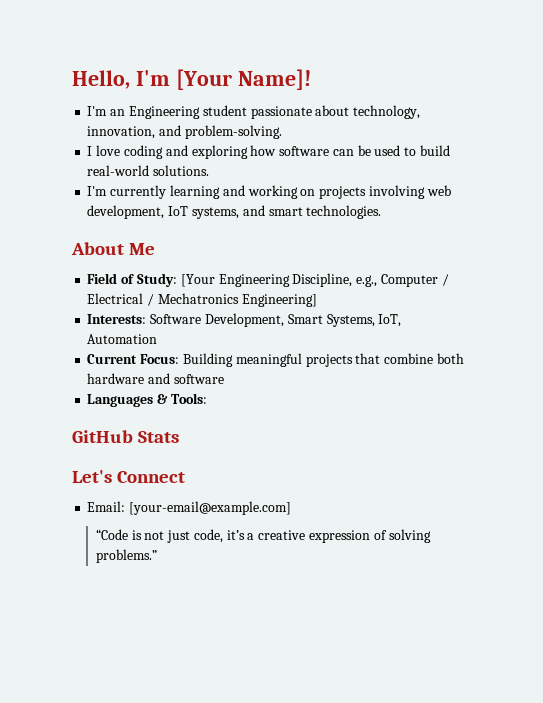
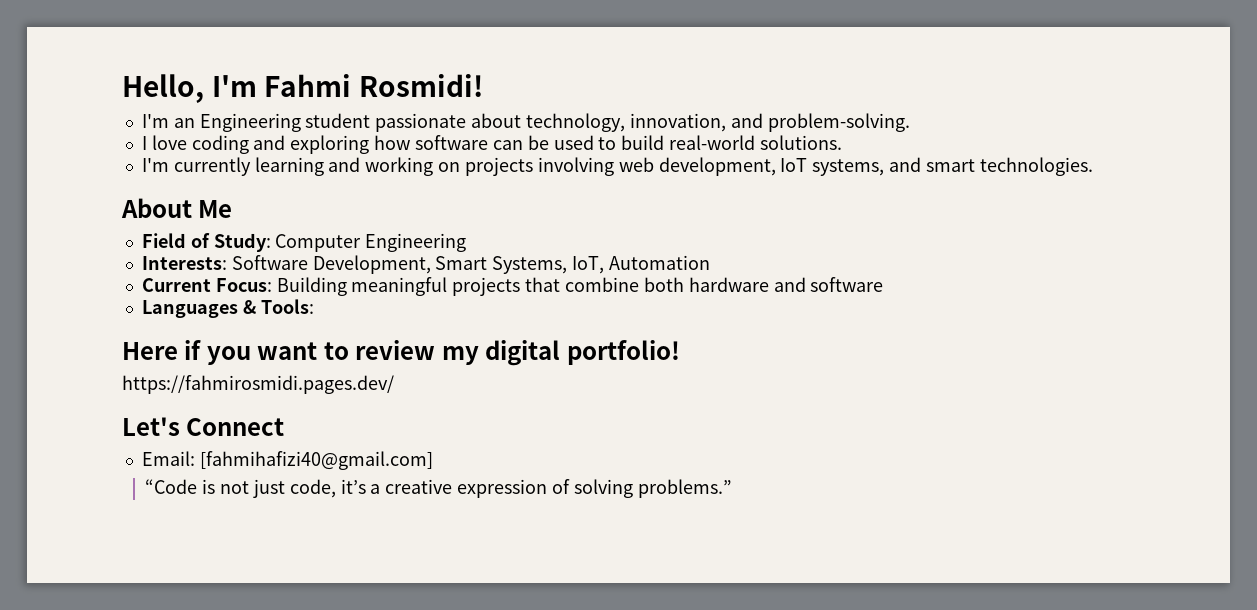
- Hello, I'm [Your Name]!
+ Hello, I'm Fahmi Rosmidi!
- Field of Study: [Your Engineering Discipline, e.g., Computer / Electrical / Mechatronics Engineering]
+ Field of Study: Computer Engineering
- GitHub Stats
+ Here if you want to review my digital portfolio!
+ https://fahmirosmidi.pages.dev/
- Email: [your-email@example.com]
+ Email: [fahmihafizi40@gmail.com]

